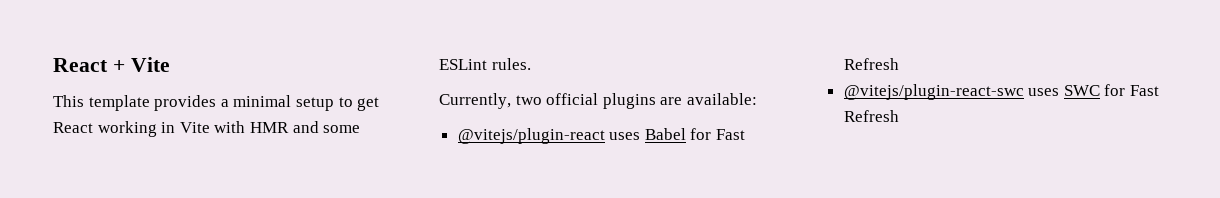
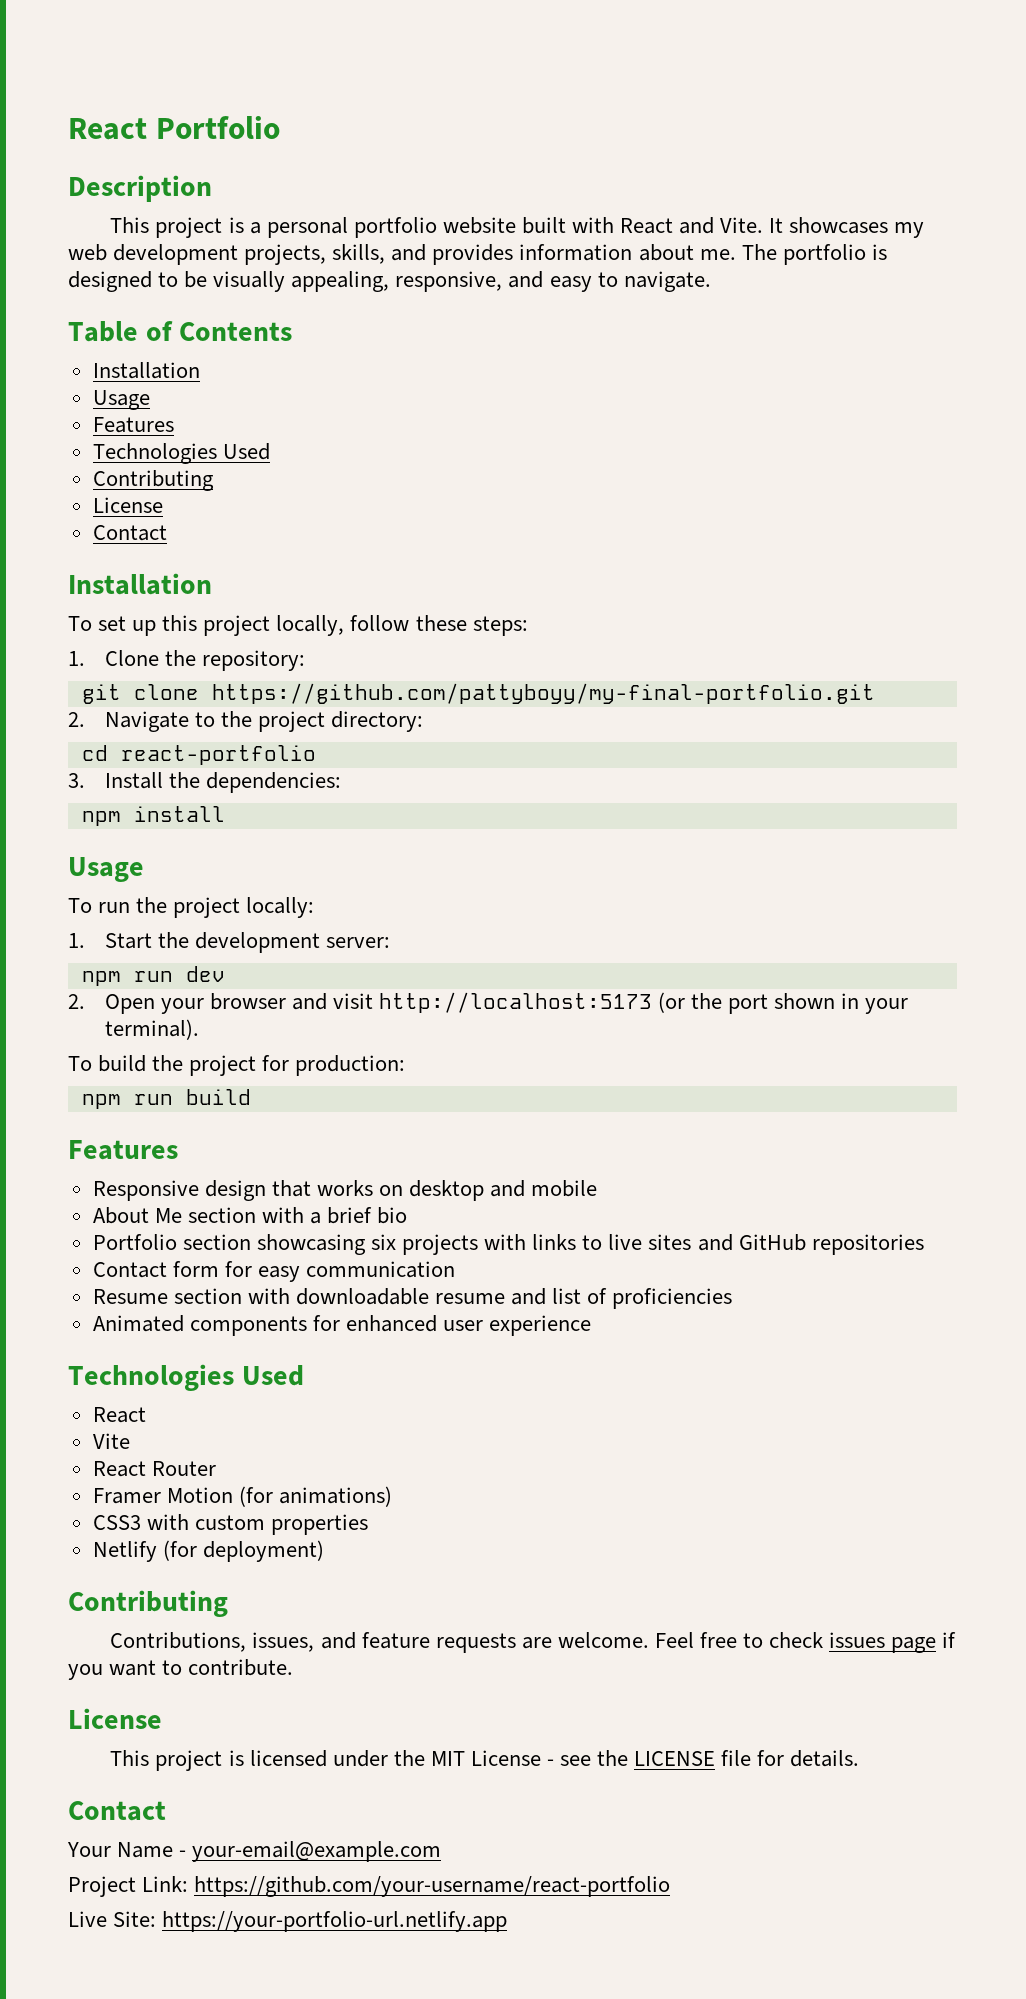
- React + Vite
- This template provides a minimal setup to get React working in Vite with HMR and some ESLint rules.
- Currently, two official plugins are available:
- @vitejs/plugin-react uses Babel for Fast Refresh
- @vitejs/plugin-react-swc uses SWC for Fast Refresh
+ React Portfolio
+ Description
+ This project is a personal portfolio website built with React and Vite. It showcases my web development projects, skills, and provides information about me. The portfolio is designed to be visually appealing, responsive, and easy to navigate.
+ Table of Contents
+ Installation
+ Usage
+ Features
+ Technologies Used
+ Contributing
+ License
+ Contact
+ Installation
+ To set up this project locally, follow these steps:
+ 1. Clone the repository:
+ git clone https://github.com/pattyboyy/my-final-portfolio.git
+ 2. Navigate to the project directory:
+ cd react-portfolio
+ 3. Install the dependencies:
+ npm install
+ Usage
+ To run the project locally:
+ 1. Start the development server:
+ npm run dev
+ 2. Open your browser and visit http://localhost:5173 (or the port shown in your terminal).
+ To build the project for production:
+ npm run build
+ Features
+ Responsive design that works on desktop and mobile
+ About Me section with a brief bio
+ Portfolio section showcasing six projects with links to live sites and GitHub repositories
+ Contact form for easy communication
+ Resume section with downloadable resume and list of proficiencies
+ Animated components for enhanced user experience
+ Technologies Used
+ React
+ Vite
+ React Router
+ Framer Motion (for animations)
+ CSS3 with custom properties
+ Netlify (for deployment)
+ Contributing
+ Contributions, issues, and feature requests are welcome. Feel free to check issues page if you want to contribute.
+ License
+ This project is licensed under the MIT License - see the LICENSE file for details.
+ Contact
+ Your Name - your-email@example.com
+ Project Link: https://github.com/your-username/react-portfolio
+ Live Site: https://your-portfolio-url.netlify.app

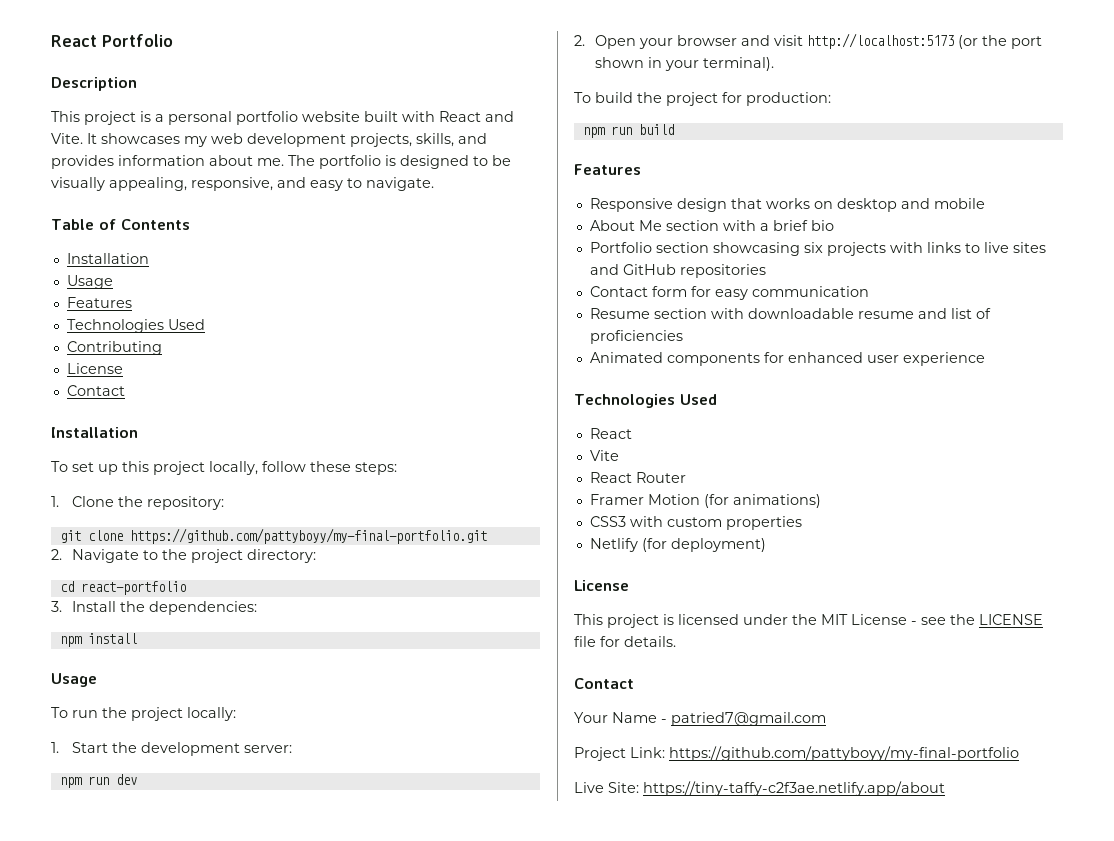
  Netlify (for deployment)
- Contributing
- Contributions, issues, and feature requests are welcome. Feel free to check issues page if you want to contribute.
- Your Name - your-email@example.com
+ Your Name - patried7@gmail.com
- Project Link: https://github.com/your-username/react-portfolio
+ Project Link: https://github.com/pattyboyy/my-final-portfolio
- Live Site: https://your-portfolio-url.netlify.app
+ Live Site: https://tiny-taffy-c2f3ae.netlify.app/about

